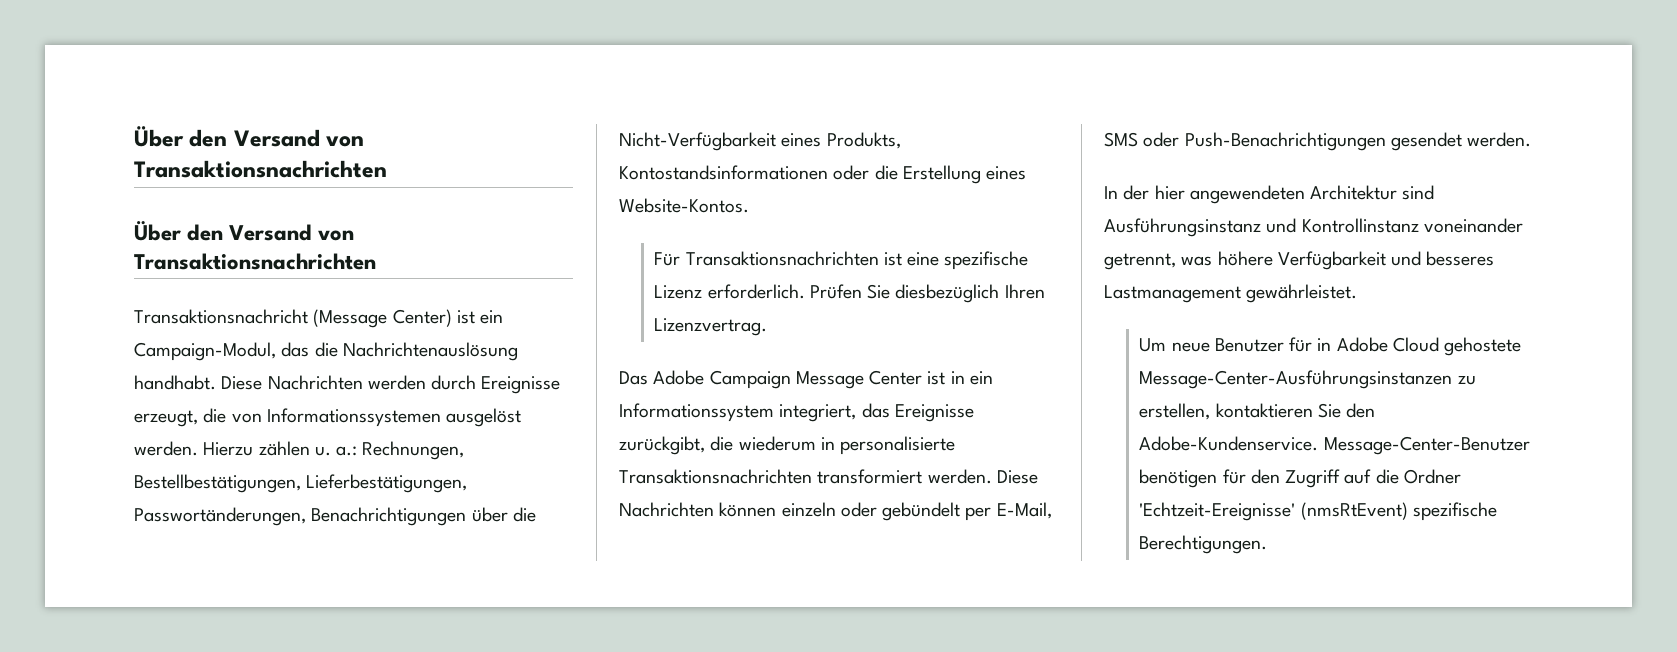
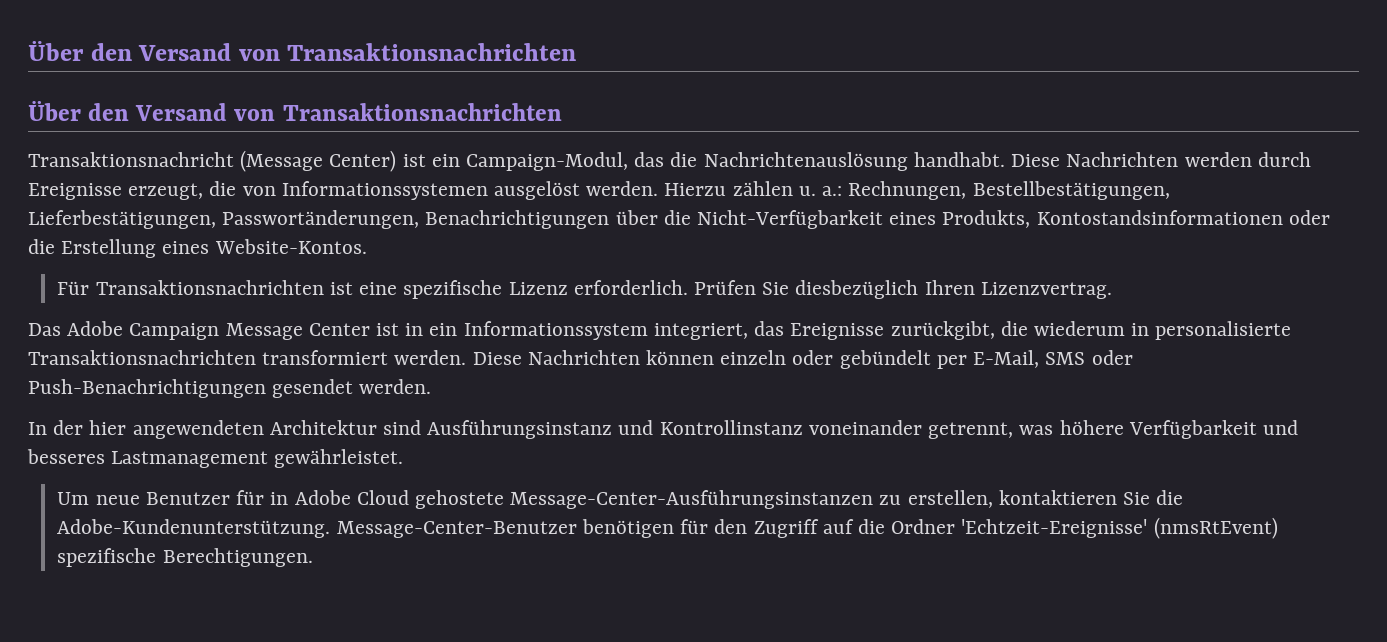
- Um neue Benutzer für in Adobe Cloud gehostete Message-Center-Ausführungsinstanzen zu erstellen, kontaktieren Sie den Adobe-Kundenservice.
+ Um neue Benutzer für in Adobe Cloud gehostete Message-Center-Ausführungsinstanzen zu erstellen, kontaktieren Sie die Adobe-Kundenunterstützung.

